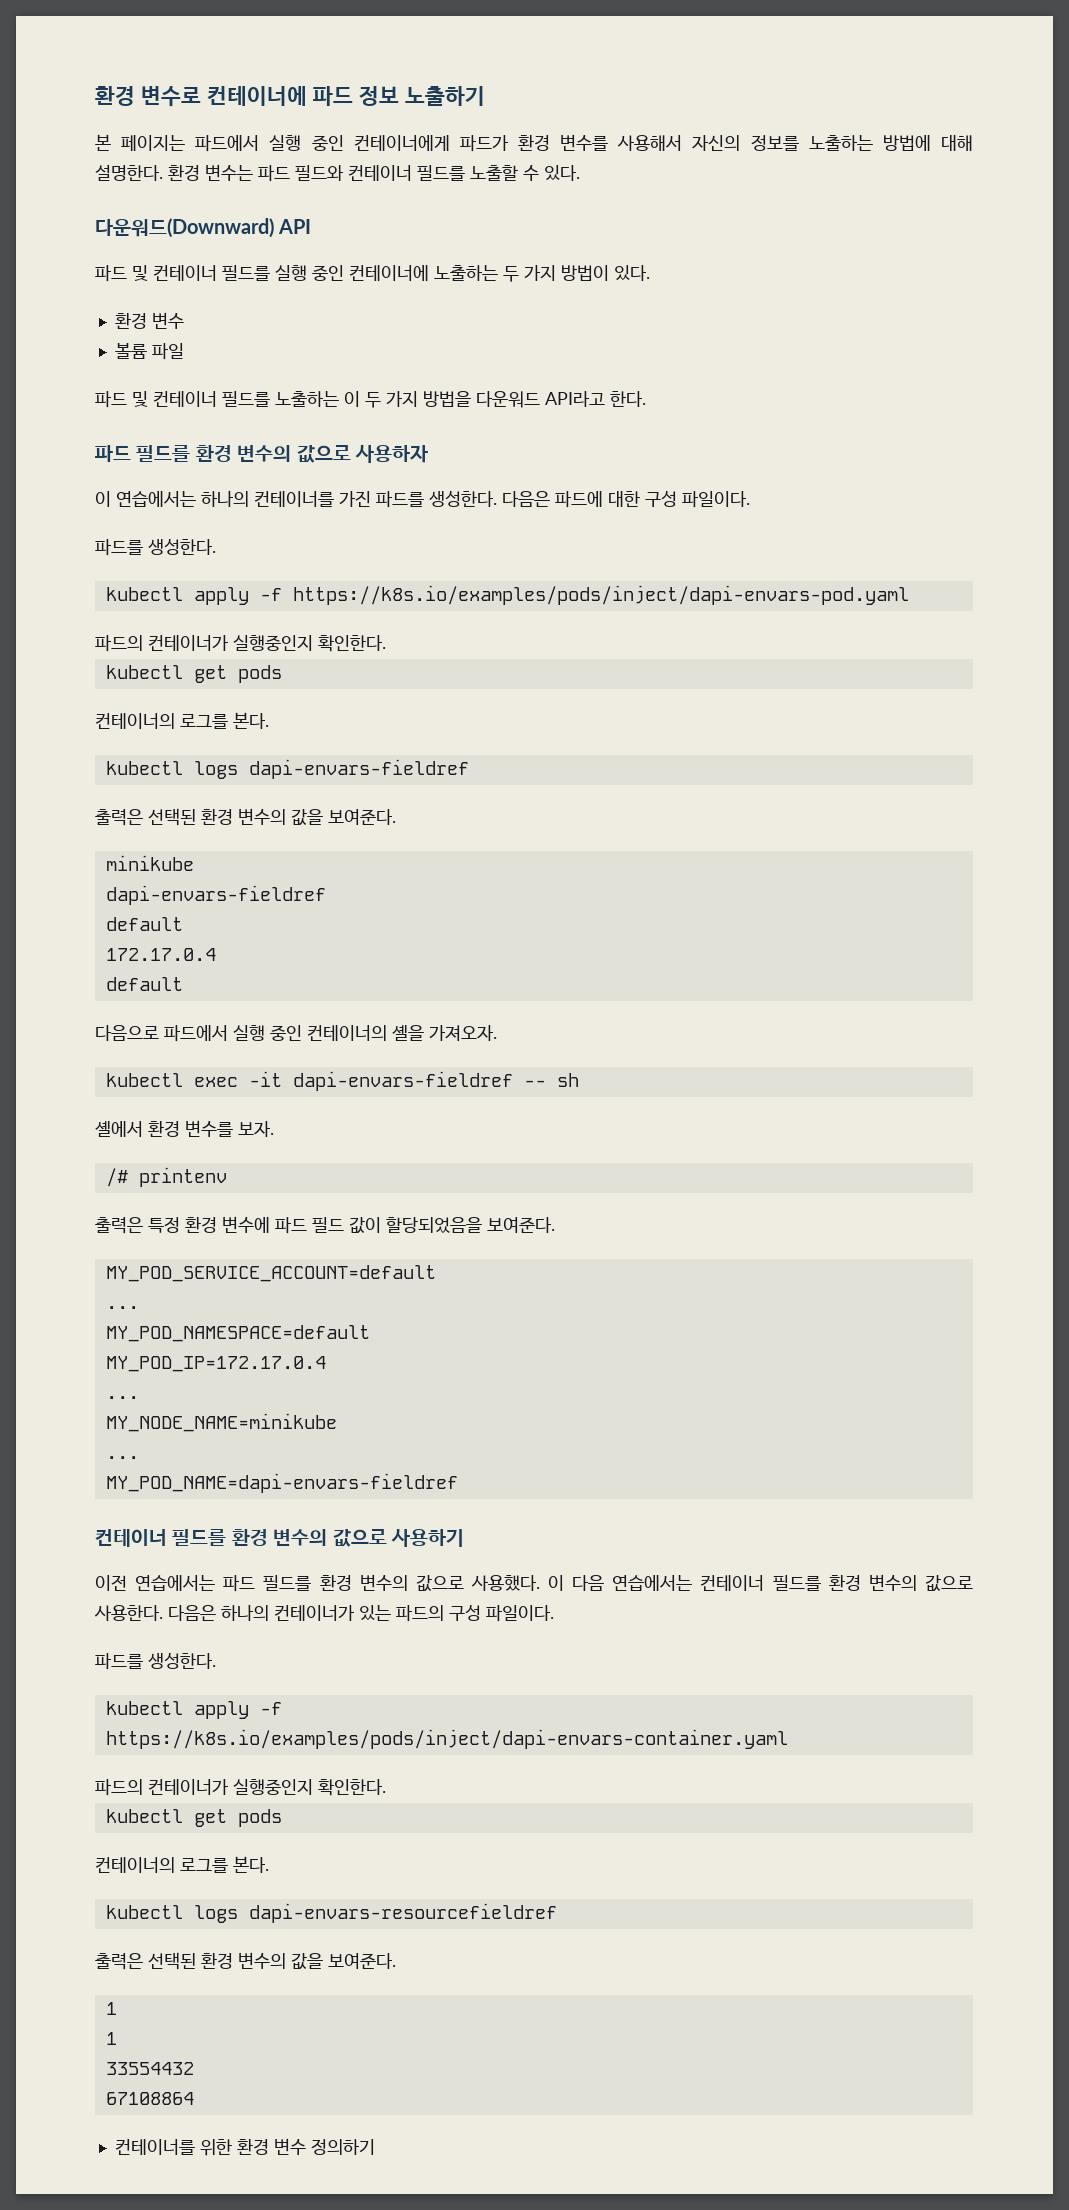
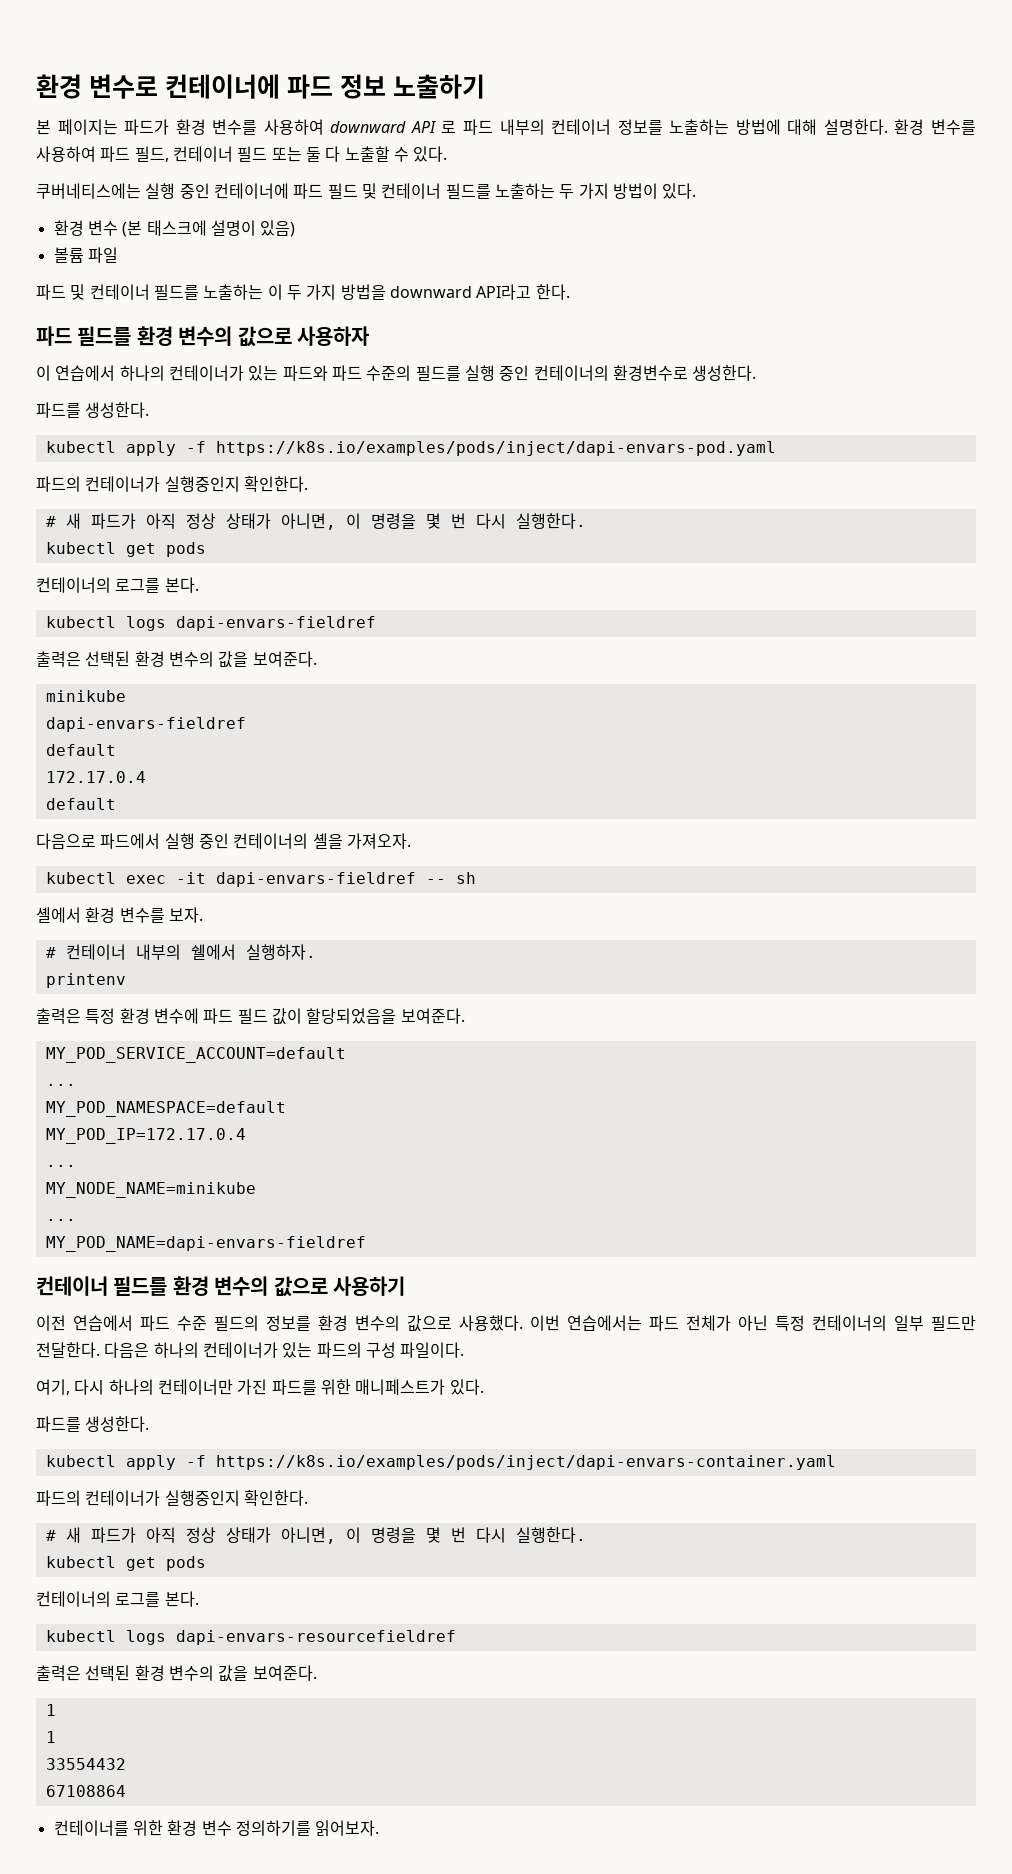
- 본 페이지는 파드에서 실행 중인 컨테이너에게 파드가 환경 변수를 사용해서 자신의 정보를 노출하는 방법에 대해 설명한다.
+ 본 페이지는 파드가 환경 변수를 사용하여 downward API 로 파드 내부의 컨테이너 정보를 노출하는 방법에 대해 설명한다.
- 환경 변수는 파드 필드와 컨테이너 필드를 노출할 수 있다.
- 다운워드(Downward) API
- 파드 및 컨테이너 필드를 실행 중인 컨테이너에 노출하는 두 가지 방법이 있다.
- 환경 변수
+ 환경 변수를 사용하여 파드 필드, 컨테이너 필드 또는 둘 다 노출할 수 있다.
+ 쿠버네티스에는 실행 중인 컨테이너에 파드 필드 및 컨테이너 필드를 노출하는 두 가지 방법이 있다.
+ 환경 변수 (본 태스크에 설명이 있음)
- 파드 및 컨테이너 필드를 노출하는 이 두 가지 방법을 다운워드 API라고 한다.
+ 파드 및 컨테이너 필드를 노출하는 이 두 가지 방법을 downward API라고 한다.
- 이 연습에서는 하나의 컨테이너를 가진 파드를 생성한다. 다음은 파드에 대한 구성 파일이다.
+ 이 연습에서 하나의 컨테이너가 있는 파드와 파드 수준의 필드를 실행 중인 컨테이너의 환경변수로 생성한다.
  kubectl apply -f https://k8s.io/examples/pods/inject/dapi-envars-pod.yaml
  파드의 컨테이너가 실행중인지 확인한다.
+ # 새 파드가 아직 정상 상태가 아니면, 이 명령을 몇 번 다시 실행한다.
- /# printenv
+ # 컨테이너 내부의 쉘에서 실행하자.
+ printenv
- 이전 연습에서는 파드 필드를 환경 변수의 값으로 사용했다. 이 다음 연습에서는 컨테이너 필드를 환경 변수의 값으로 사용한다.
+ 이전 연습에서 파드 수준 필드의 정보를 환경 변수의 값으로 사용했다. 이번 연습에서는 파드 전체가 아닌 특정 컨테이너의 일부 필드만 전달한다.
+ 여기, 다시 하나의 컨테이너만 가진 파드를 위한 매니페스트가 있다.
  kubectl apply -f https://k8s.io/examples/pods/inject/dapi-envars-container.yaml
  파드의 컨테이너가 실행중인지 확인한다.
+ # 새 파드가 아직 정상 상태가 아니면, 이 명령을 몇 번 다시 실행한다.
- 컨테이너를 위한 환경 변수 정의하기
+ 컨테이너를 위한 환경 변수 정의하기를 읽어보자.

